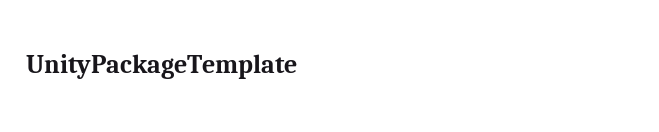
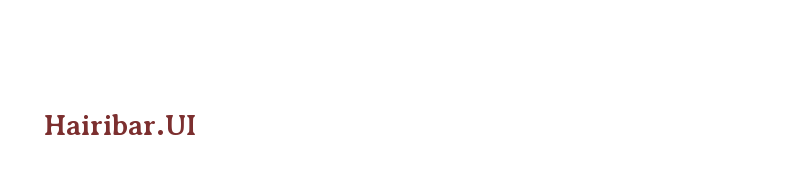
- UnityPackageTemplate
+ Hairibar.UI

